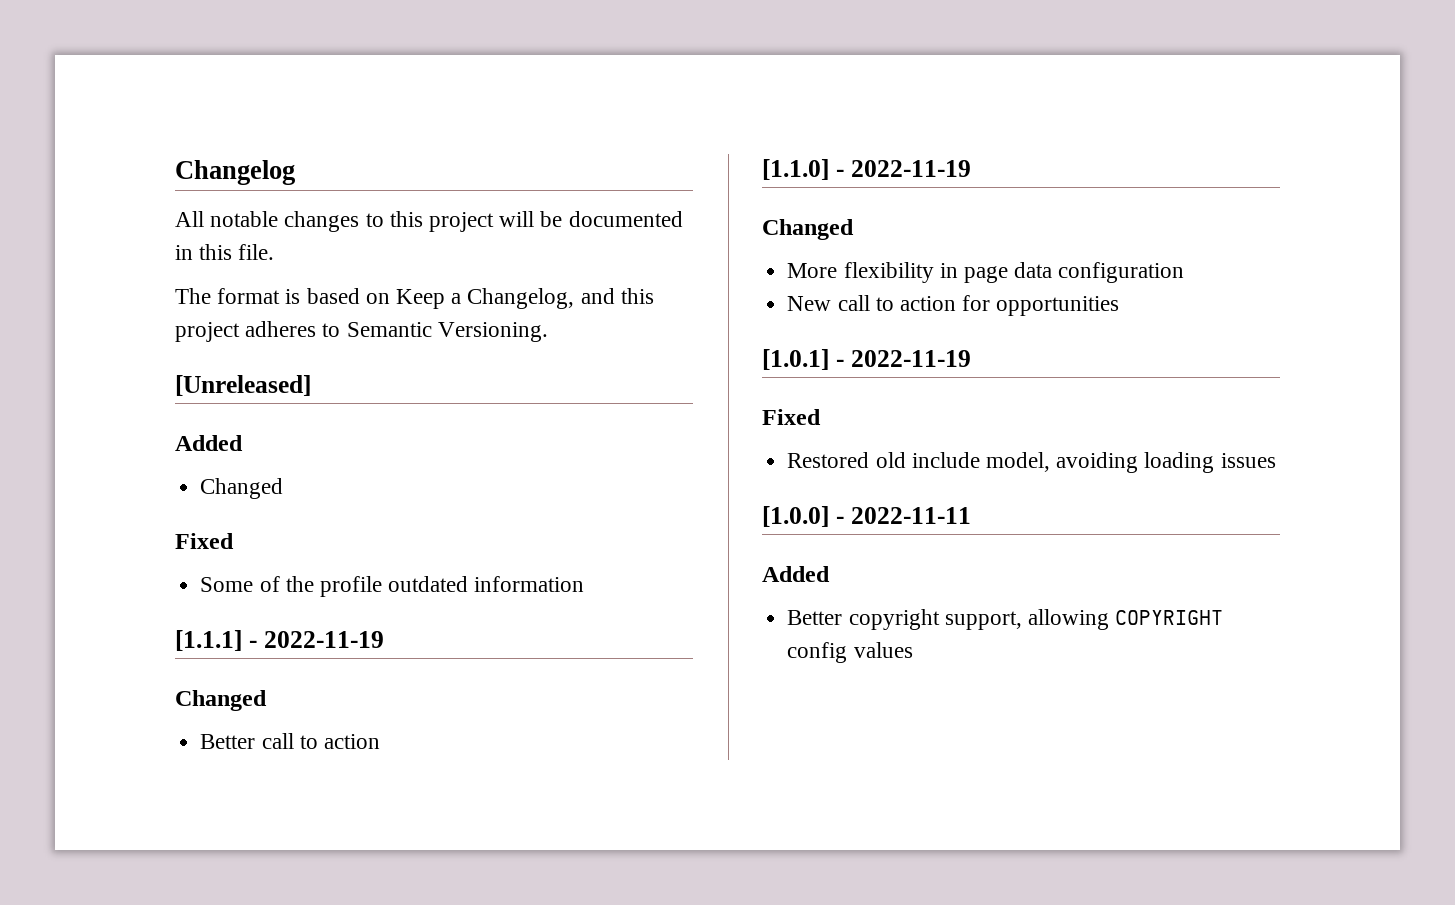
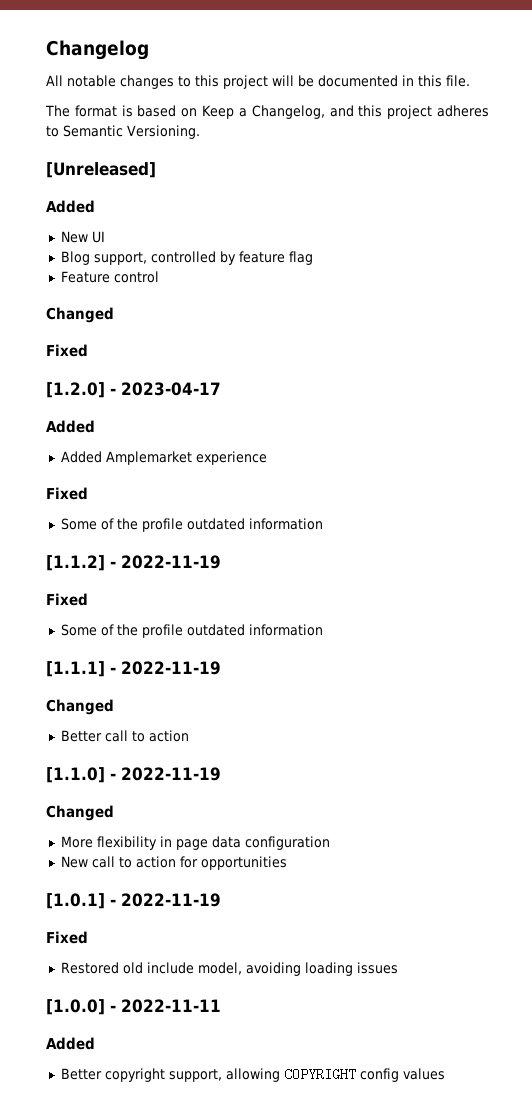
  [Unreleased]
  Added
+ New UI
+ Blog support, controlled by feature flag
+ Feature control
  Changed
+ Fixed
+ [1.2.0] - 2023-04-17
+ Added
+ Added Amplemarket experience
+ Fixed
+ Some of the profile outdated information
+ [1.1.2] - 2022-11-19

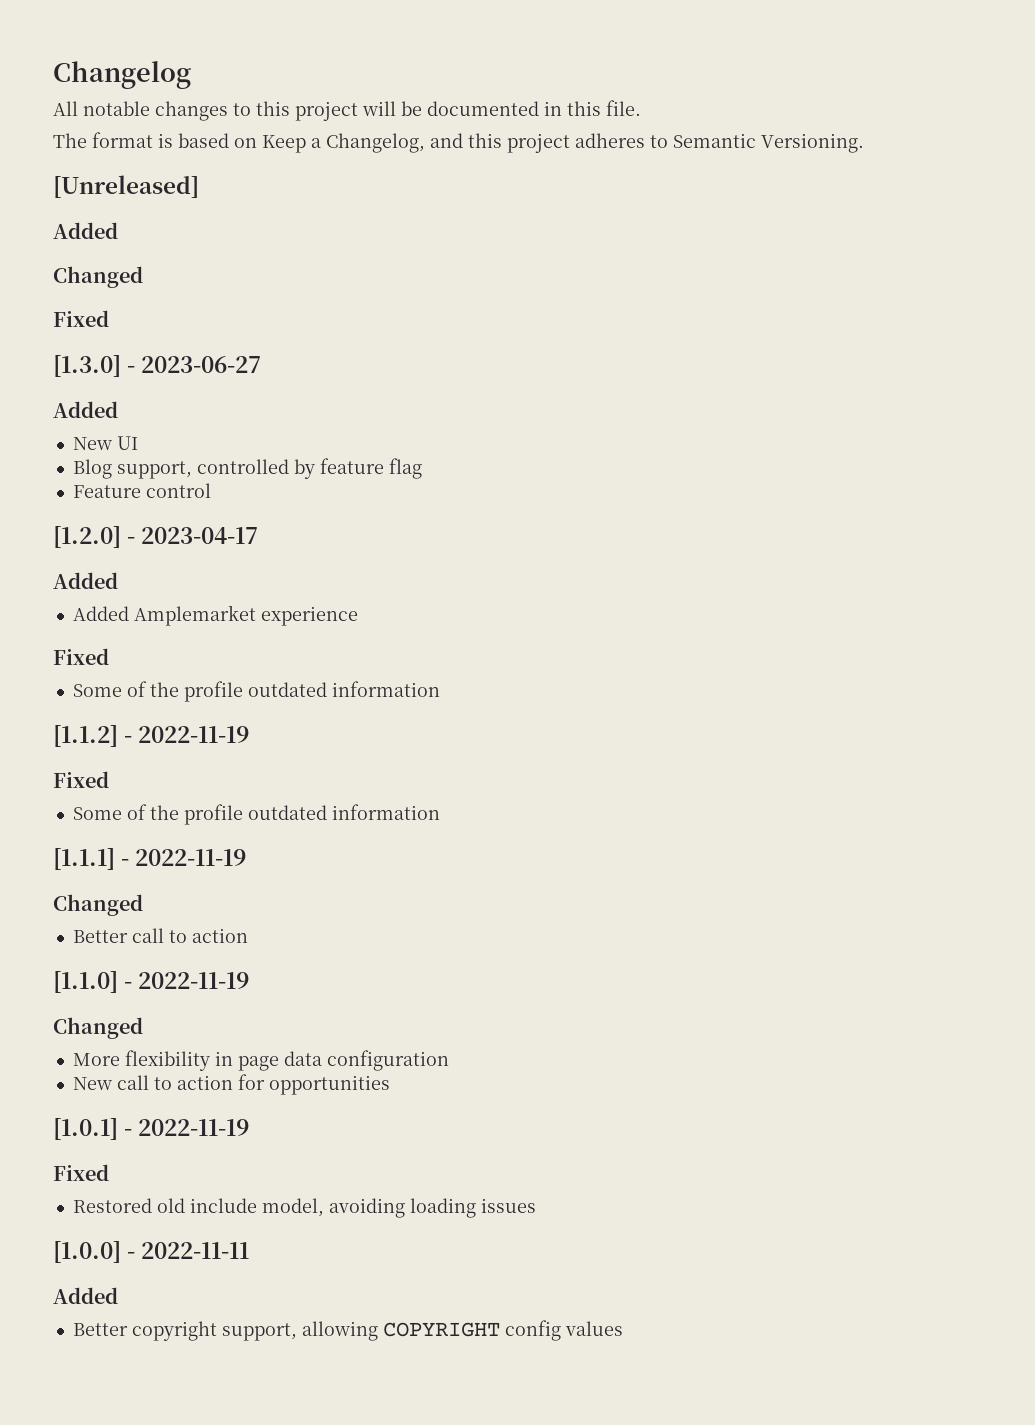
  [Unreleased]
+ Added
+ Changed
+ Fixed
+ [1.3.0] - 2023-06-27
  Feature control
- Changed
- Fixed

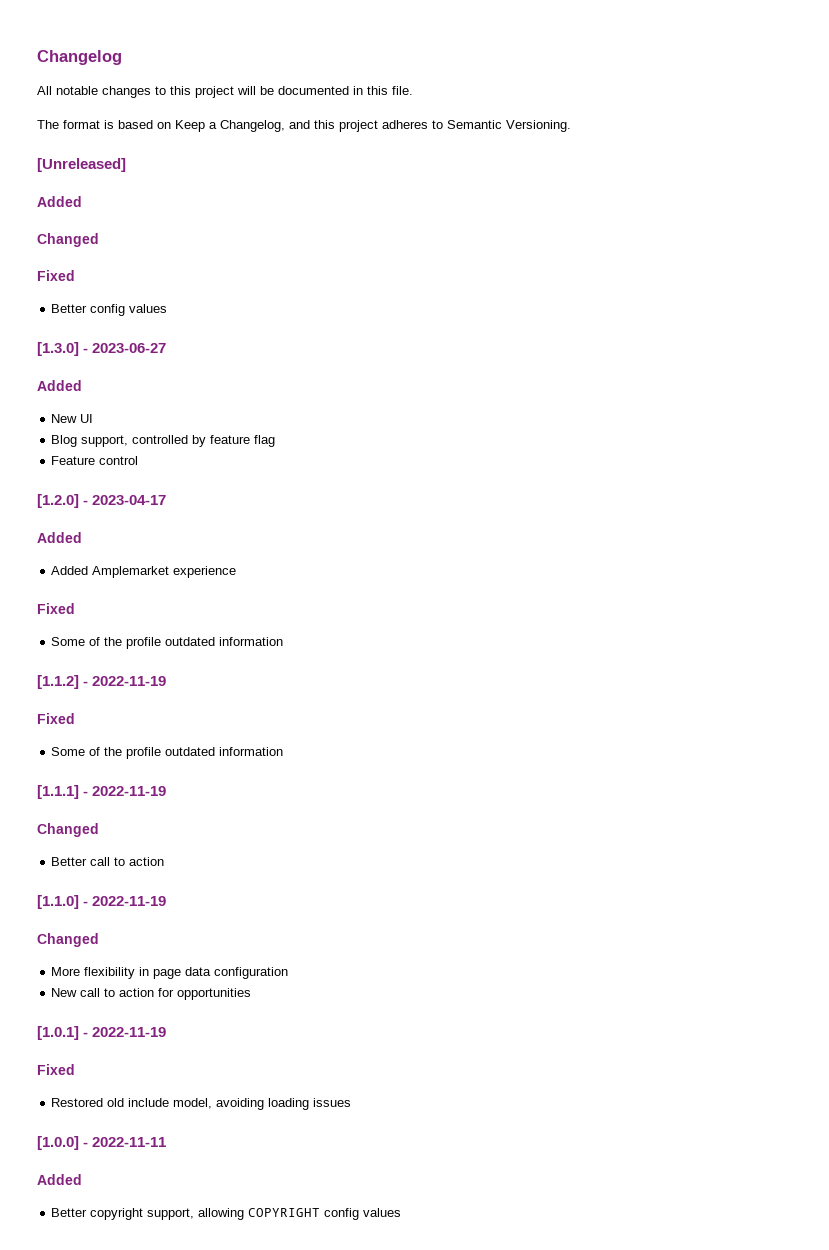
+ Better config values

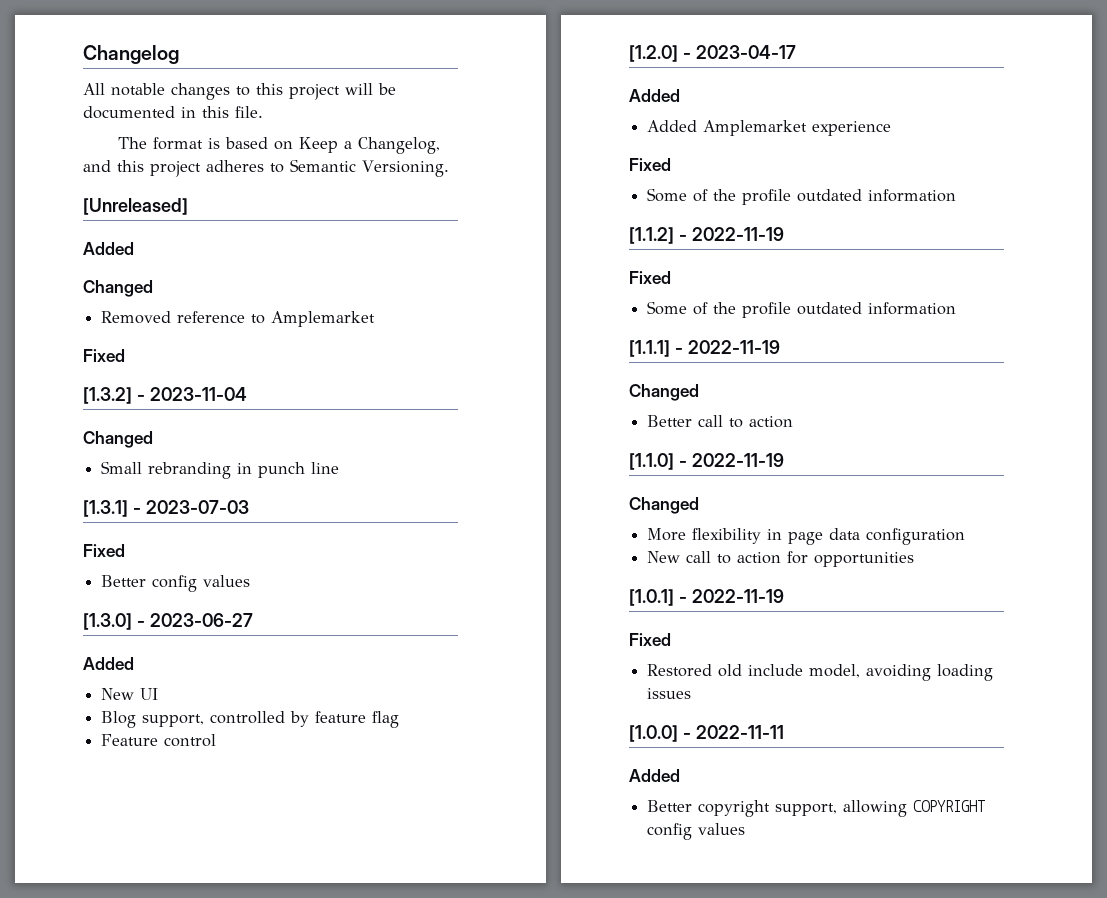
+ Removed reference to Amplemarket
+ Fixed
+ [1.3.2] - 2023-11-04
+ Changed
+ Small rebranding in punch line
+ [1.3.1] - 2023-07-03

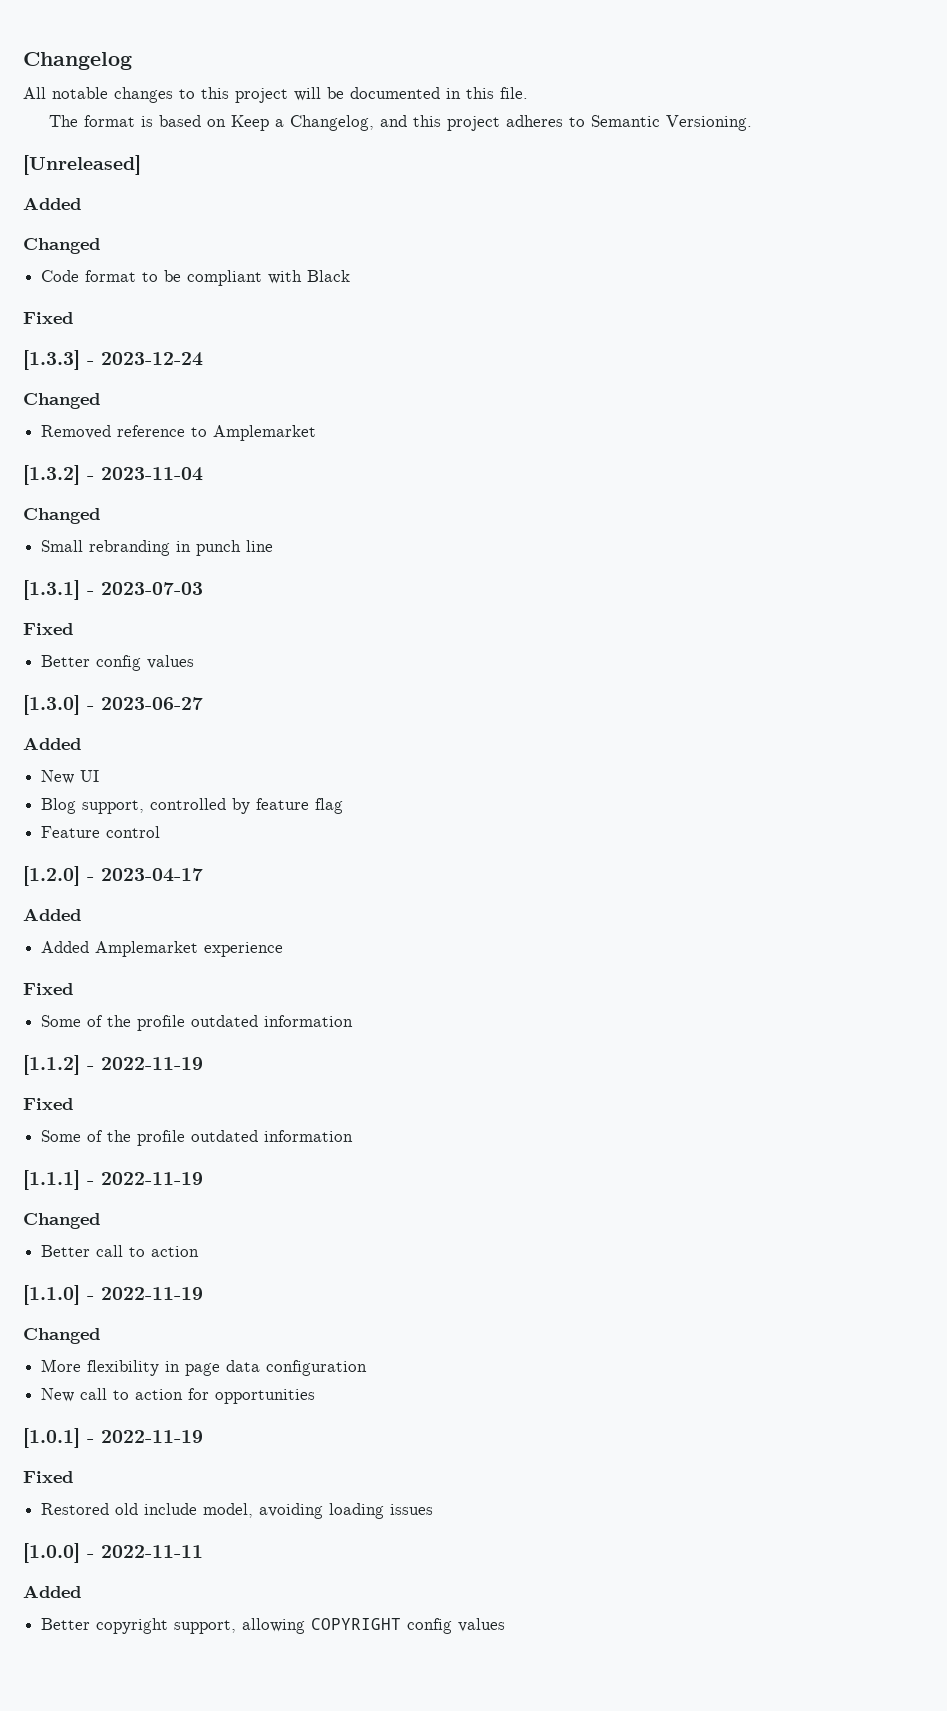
+ Code format to be compliant with Black
+ Fixed
+ [1.3.3] - 2023-12-24
+ Changed
  Removed reference to Amplemarket
- Fixed

